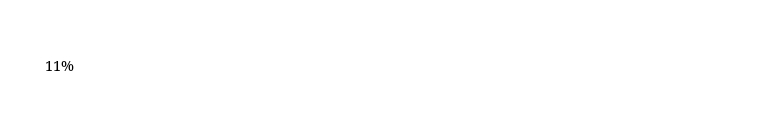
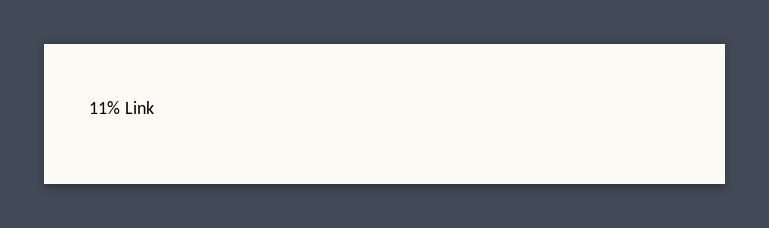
- 11%
+ 11% Link

